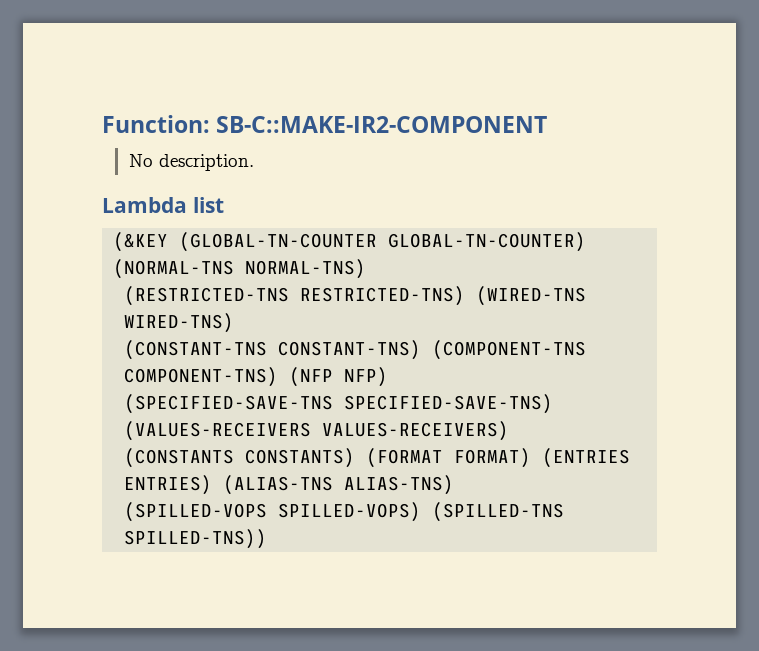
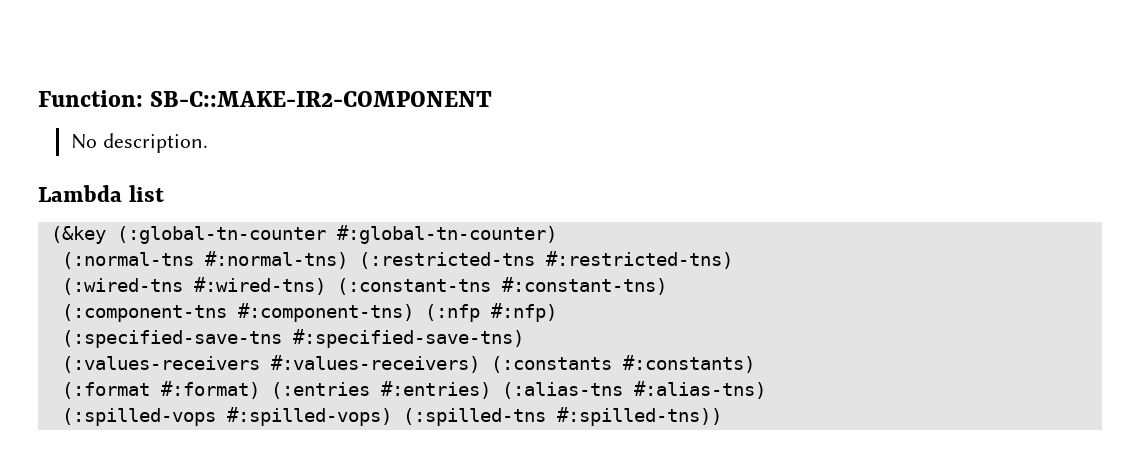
- (&KEY (GLOBAL-TN-COUNTER GLOBAL-TN-COUNTER) (NORMAL-TNS NORMAL-TNS)
- (RESTRICTED-TNS RESTRICTED-TNS) (WIRED-TNS WIRED-TNS)
- (CONSTANT-TNS CONSTANT-TNS) (COMPONENT-TNS COMPONENT-TNS) (NFP NFP)
- (SPECIFIED-SAVE-TNS SPECIFIED-SAVE-TNS) (VALUES-RECEIVERS VALUES-RECEIVERS)
- (CONSTANTS CONSTANTS) (FORMAT FORMAT) (ENTRIES ENTRIES) (ALIAS-TNS ALIAS-TNS)
- (SPILLED-VOPS SPILLED-VOPS) (SPILLED-TNS SPILLED-TNS))
+ (&key (:global-tn-counter #:global-tn-counter)
+ (:normal-tns #:normal-tns) (:restricted-tns #:restricted-tns)
+ (:wired-tns #:wired-tns) (:constant-tns #:constant-tns)
+ (:component-tns #:component-tns) (:nfp #:nfp)
+ (:specified-save-tns #:specified-save-tns)
+ (:values-receivers #:values-receivers) (:constants #:constants)
+ (:format #:format) (:entries #:entries) (:alias-tns #:alias-tns)
+ (:spilled-vops #:spilled-vops) (:spilled-tns #:spilled-tns))

